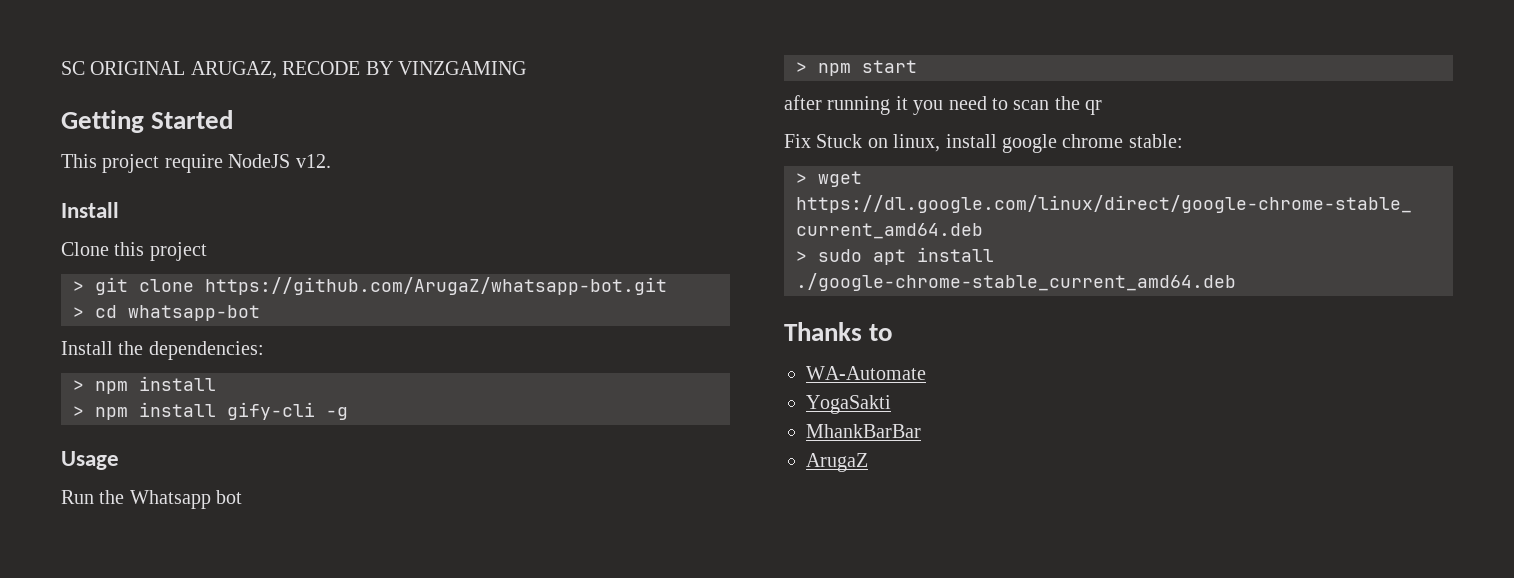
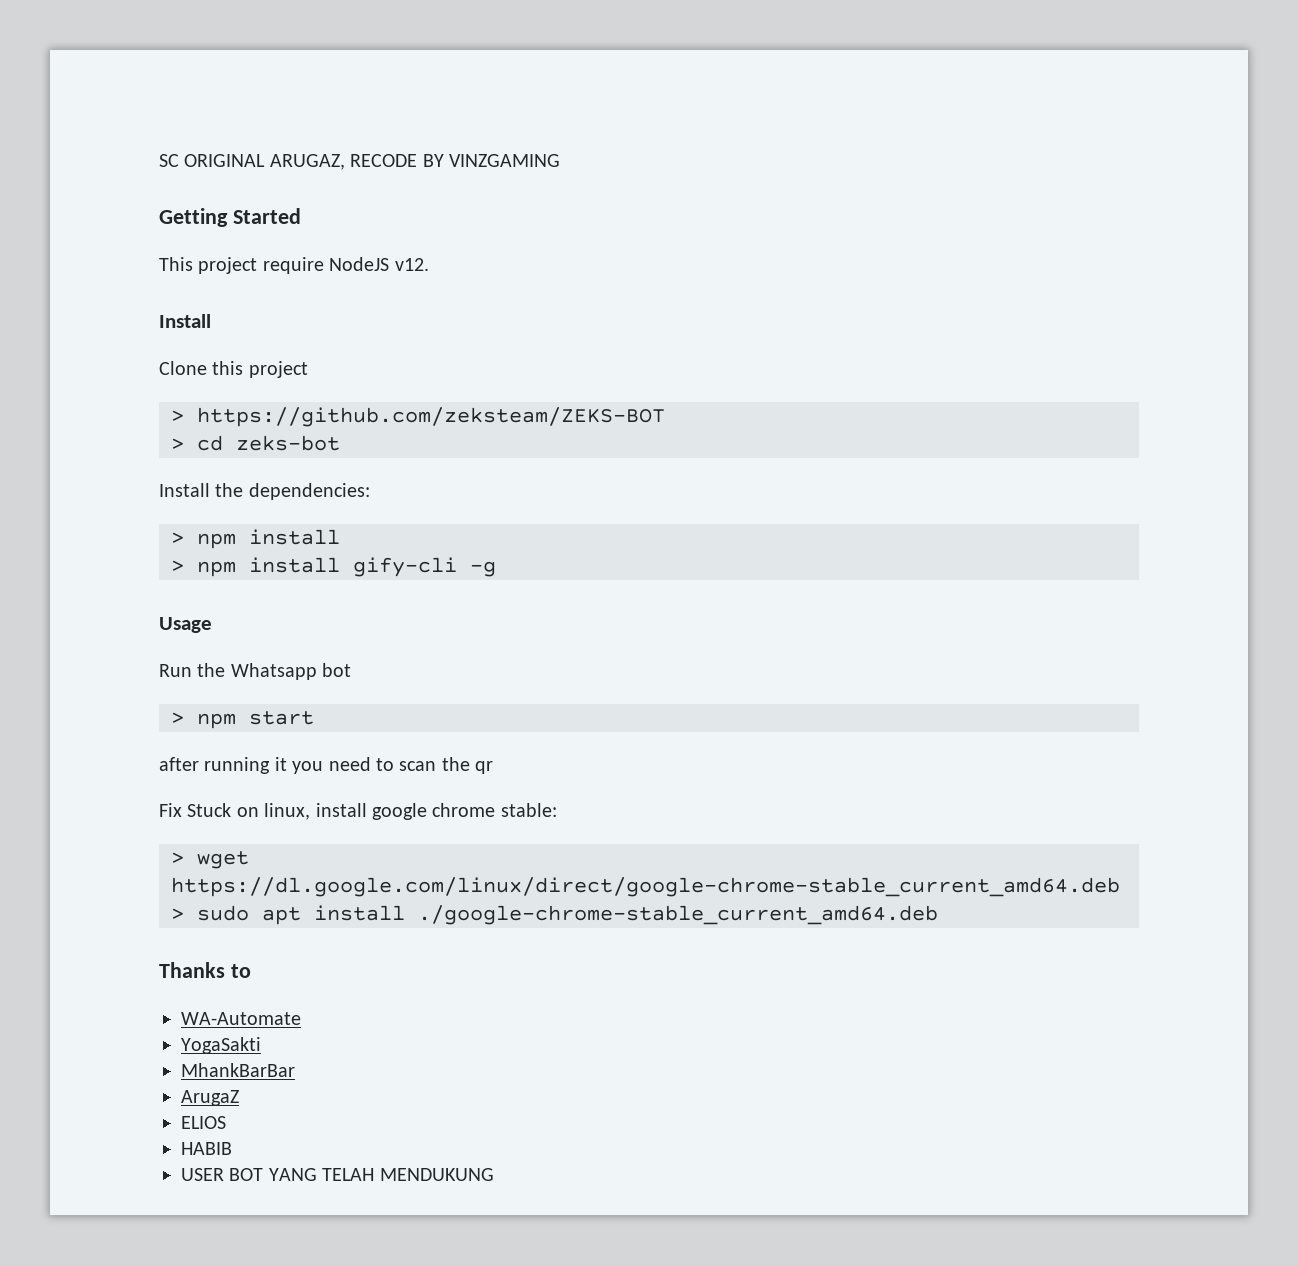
- > git clone https://github.com/ArugaZ/whatsapp-bot.git
+ > https://github.com/zeksteam/ZEKS-BOT
- > cd whatsapp-bot
+ > cd zeks-bot
+ ELIOS
+ HABIB
+ USER BOT YANG TELAH MENDUKUNG

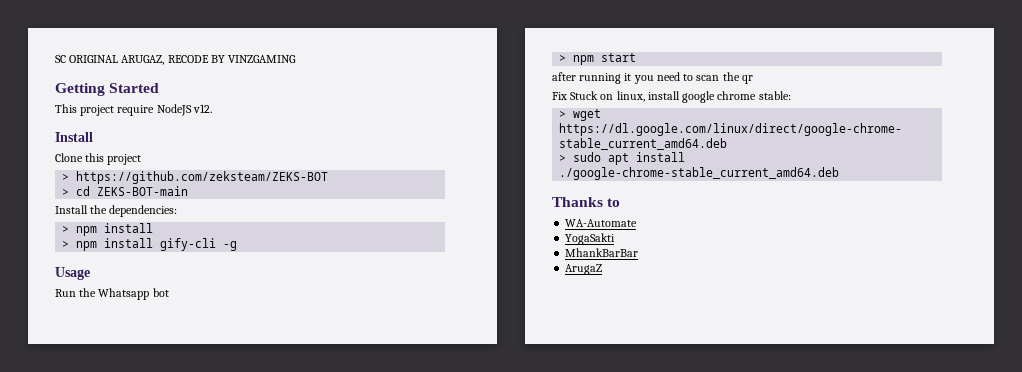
- > cd zeks-bot
+ > cd ZEKS-BOT-main
- ELIOS
- HABIB
- USER BOT YANG TELAH MENDUKUNG

